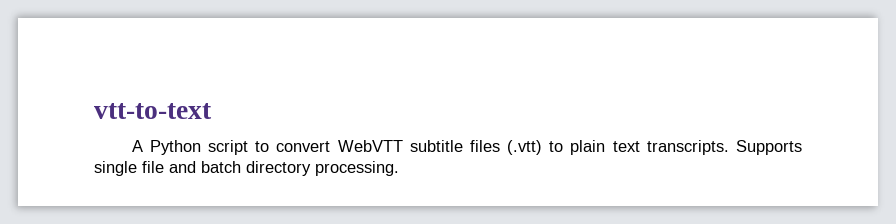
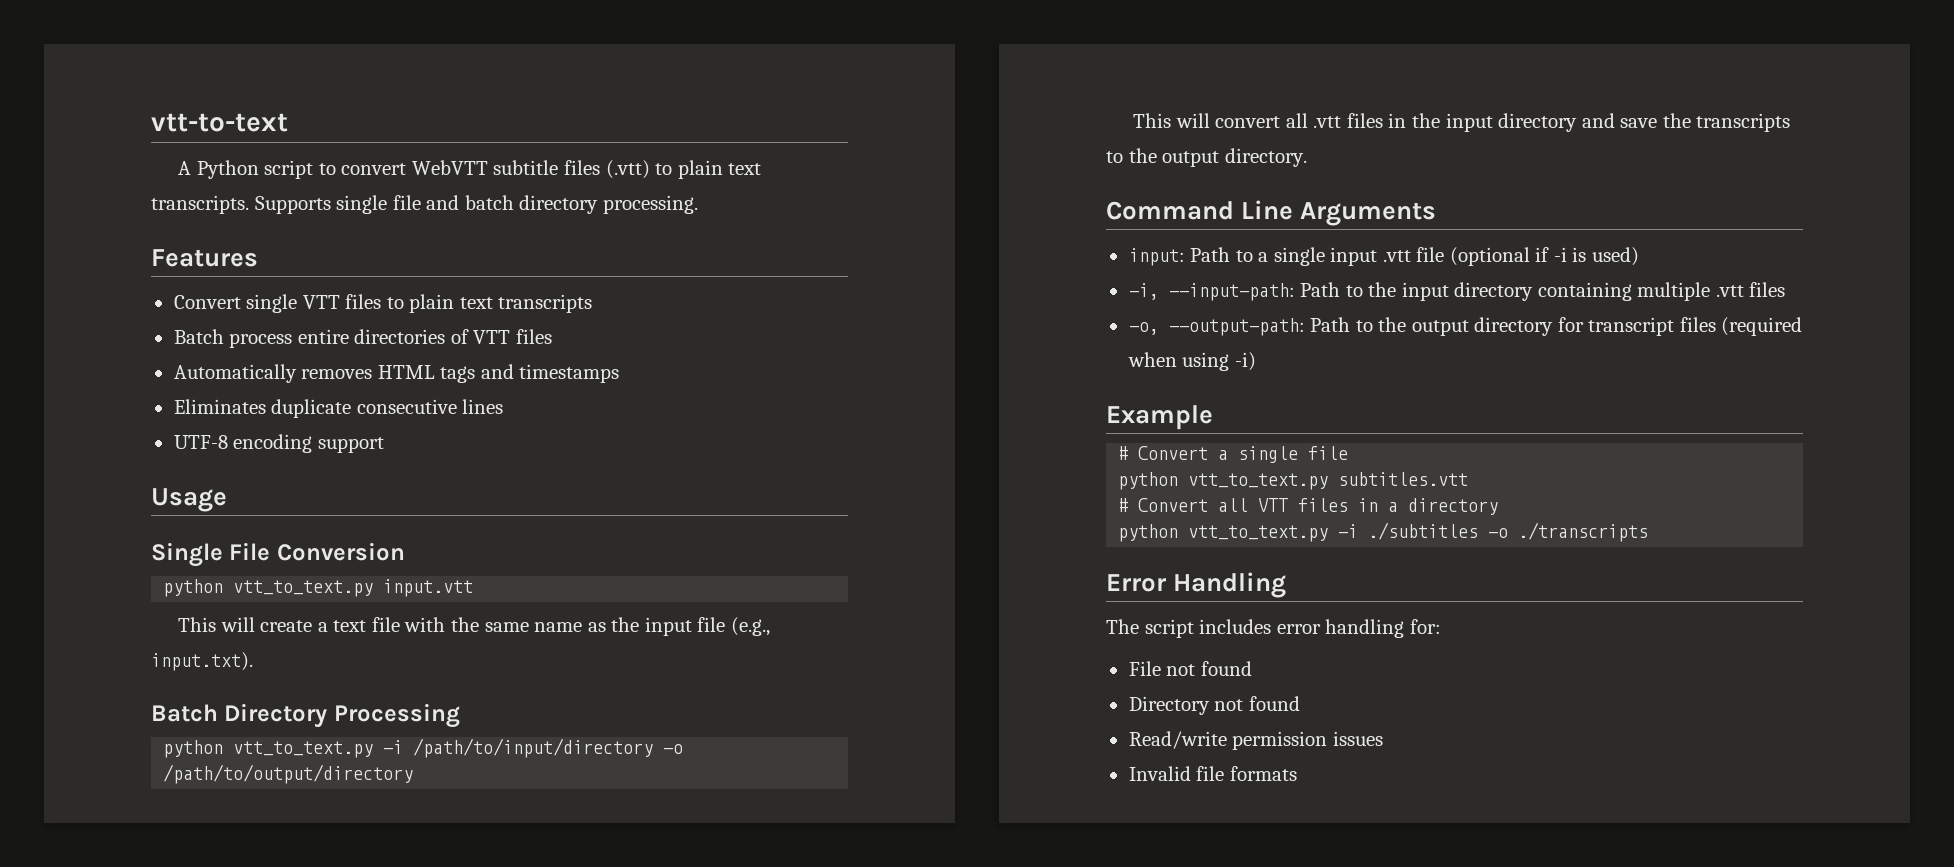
+ Features
+ Convert single VTT files to plain text transcripts
+ Batch process entire directories of VTT files
+ Automatically removes HTML tags and timestamps
+ Eliminates duplicate consecutive lines
+ UTF-8 encoding support
+ Usage
+ Single File Conversion
+ python vtt_to_text.py input.vtt
+ This will create a text file with the same name as the input file (e.g., input.txt).
+ Batch Directory Processing
+ python vtt_to_text.py -i /path/to/input/directory -o /path/to/output/directory
+ This will convert all .vtt files in the input directory and save the transcripts to the output directory.
+ Command Line Arguments
+ input: Path to a single input .vtt file (optional if -i is used)
+ -i, --input-path: Path to the input directory containing multiple .vtt files
+ -o, --output-path: Path to the output directory for transcript files (required when using -i)
+ Example
+ # Convert a single file
+ python vtt_to_text.py subtitles.vtt
+ # Convert all VTT files in a directory
+ python vtt_to_text.py -i ./subtitles -o ./transcripts
+ Error Handling
+ The script includes error handling for:
+ File not found
+ Directory not found
+ Read/write permission issues
+ Invalid file formats

